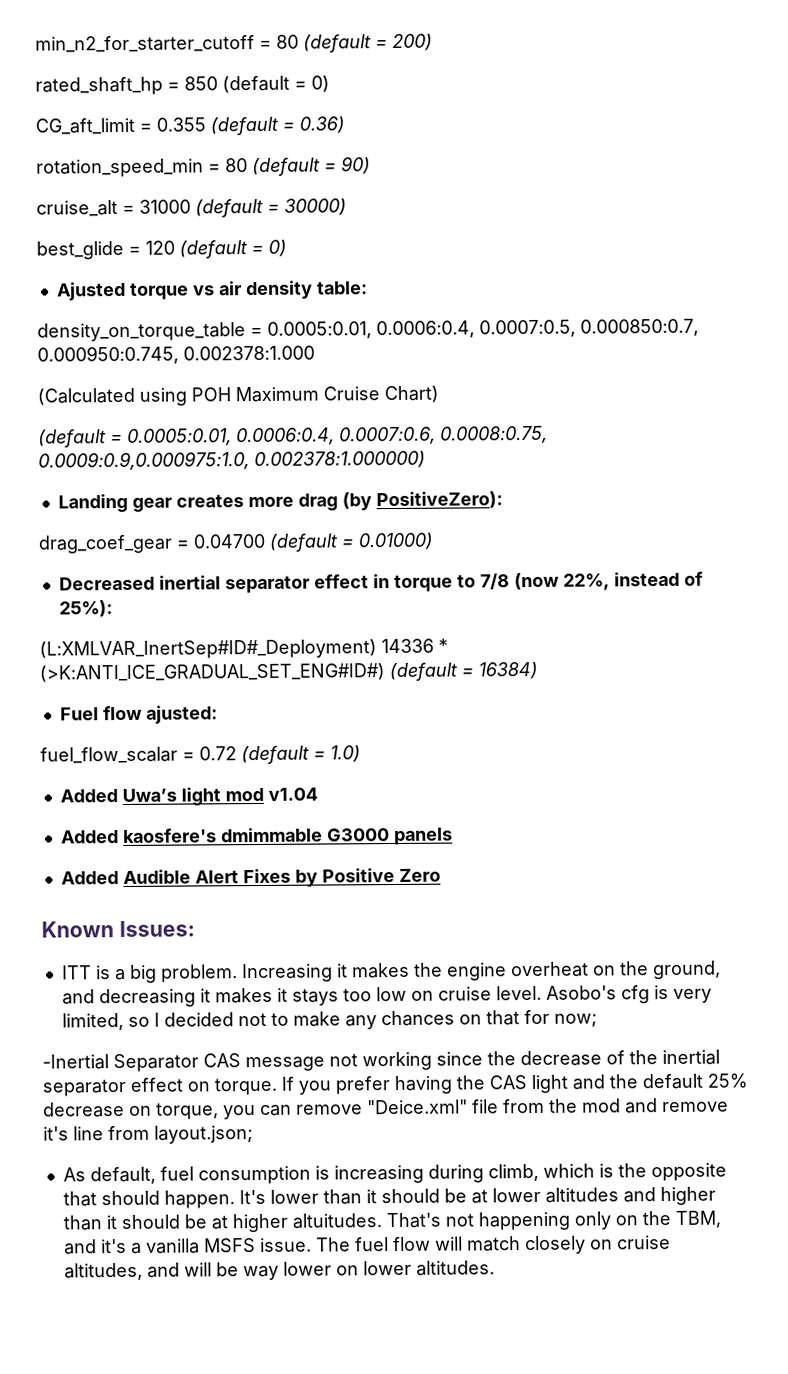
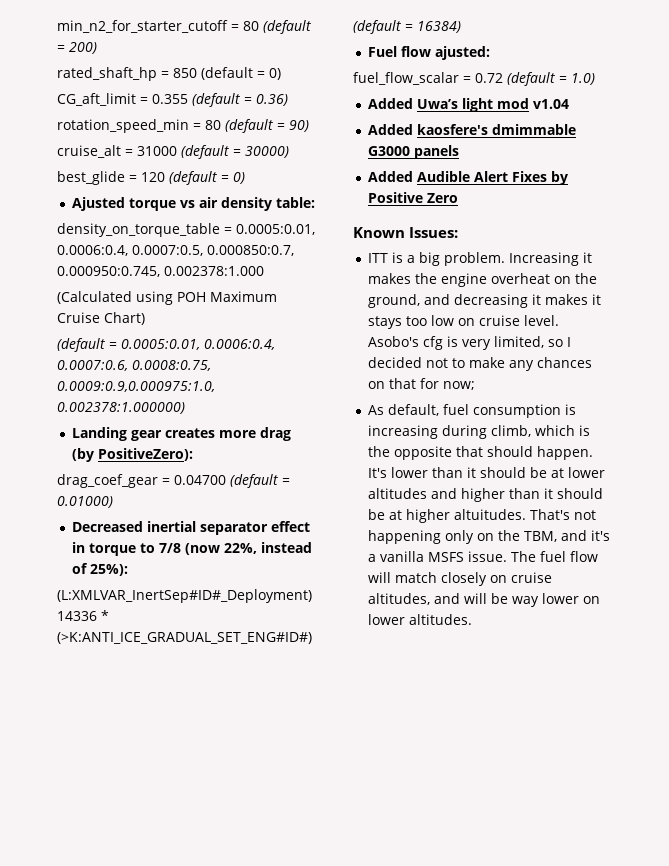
- -Inertial Separator CAS message not working since the decrease of the inertial separator effect on torque. If you prefer having the CAS light and the default 25% decrease on torque, you can remove "Deice.xml" file from the mod and remove it's line from layout.json;

